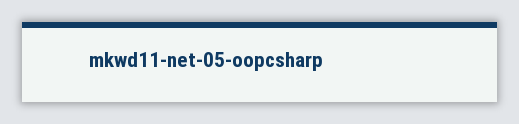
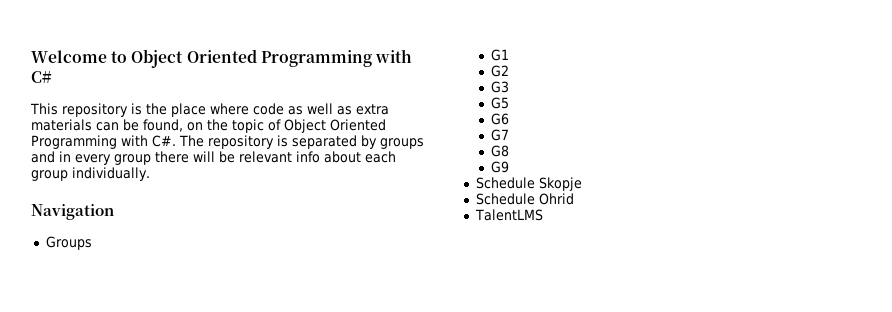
- mkwd11-net-05-oopcsharp
+ Welcome to Object Oriented Programming with C#
+ This repository is the place where code as well as extra materials can be found, on the topic of Object Oriented Programming with C#. The repository is separated by groups and in every group there will be relevant info about each group individually.
+ Navigation
+ Groups
+ G1
+ G2
+ G3
+ G5
+ G6
+ G7
+ G8
+ G9
+ Schedule Skopje
+ Schedule Ohrid
+ TalentLMS

